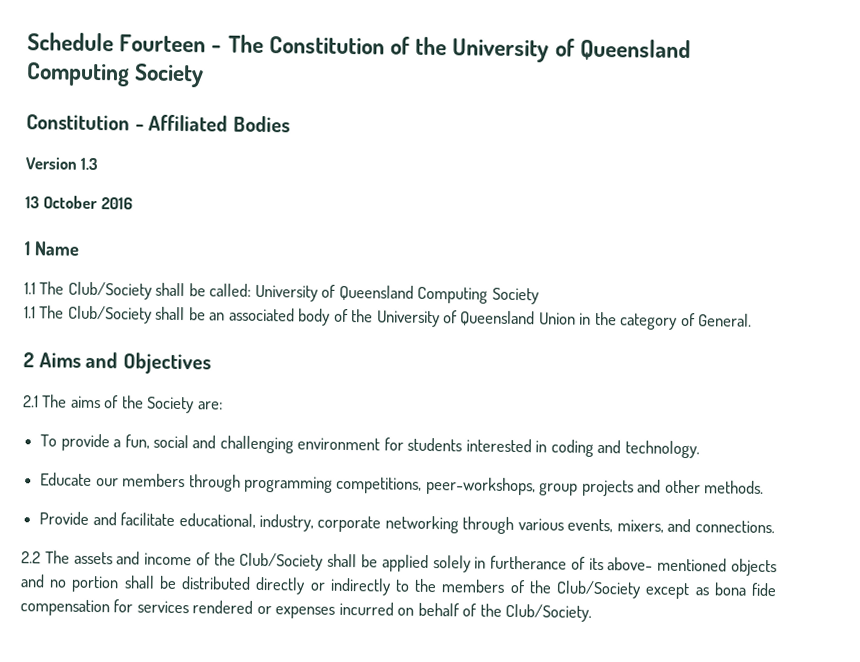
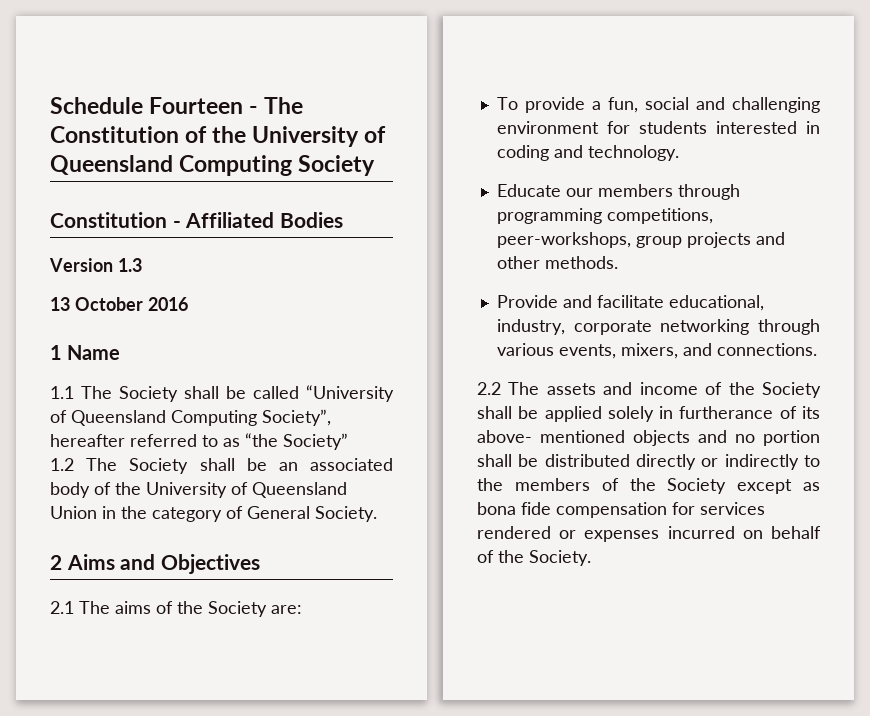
- 1.1 The Club/Society shall be called: University of Queensland Computing Society
- 1.1 The Club/Society shall be an associated body of the University of Queensland Union in the category of General.
+ 1.1 The Society shall be called “University of Queensland Computing Society”, hereafter referred to as “the Society”
+ 1.2 The Society shall be an associated body of the University of Queensland Union in the category of General Society.
- 2.2 The assets and income of the Club/Society shall be applied solely in furtherance of its above- mentioned objects and no portion shall be distributed directly or indirectly to the members of the Club/Society except as bona fide compensation for services rendered or expenses incurred on behalf of the Club/Society.
+ 2.2 The assets and income of the Society shall be applied solely in furtherance of its above- mentioned objects and no portion shall be distributed directly or indirectly to the members of the Society except as bona fide compensation for services rendered or expenses incurred on behalf of the Society.

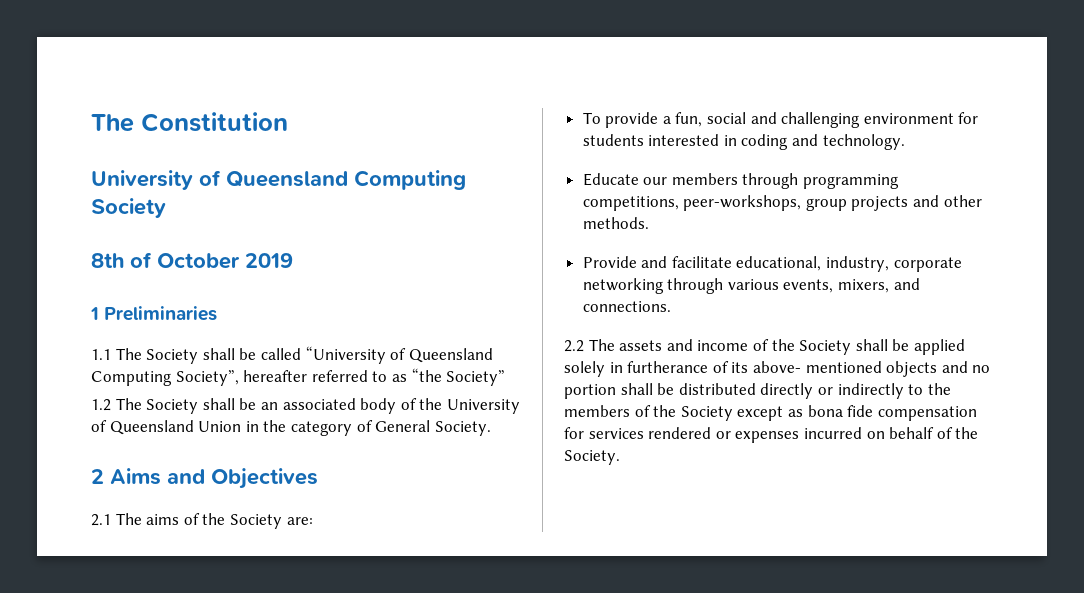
- Schedule Fourteen - The Constitution of the University of Queensland Computing Society
+ The Constitution
+ University of Queensland Computing Society
- Constitution - Affiliated Bodies
- Version 1.3
- 13 October 2016
+ 8th of October 2019
- 1 Name
+ 1 Preliminaries

